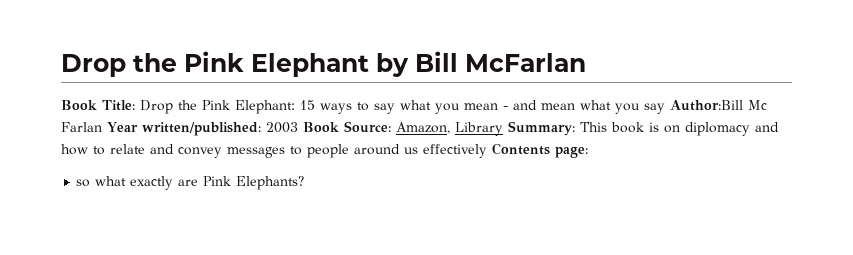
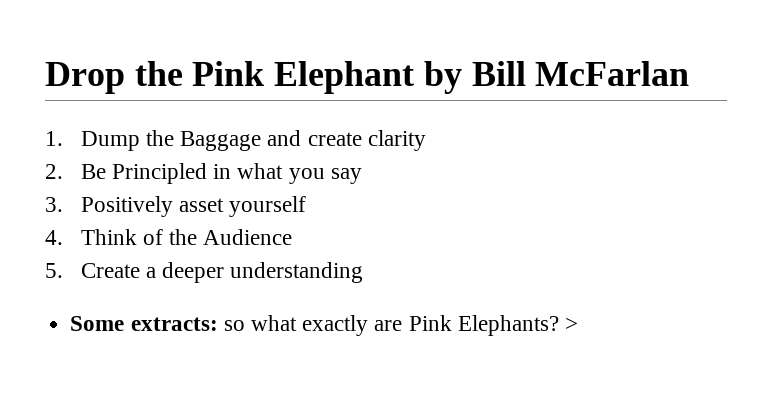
- Book Title: Drop the Pink Elephant: 15 ways to say what you mean - and mean what you say Author:Bill Mc Farlan Year written/published: 2003 Book Source: Amazon, Library Summary: This book is on diplomacy and how to relate and convey messages to people around us effectively Contents page:
- so what exactly are Pink Elephants?
+ 1. Dump the Baggage and create clarity
+ 2. Be Principled in what you say
+ 3. Positively asset yourself
+ 4. Think of the Audience
+ 5. Create a deeper understanding
+ Some extracts: so what exactly are Pink Elephants?
+ >

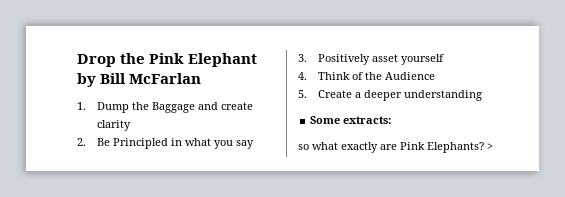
- Some extracts: so what exactly are Pink Elephants?
+ Some extracts:
+ so what exactly are Pink Elephants?

